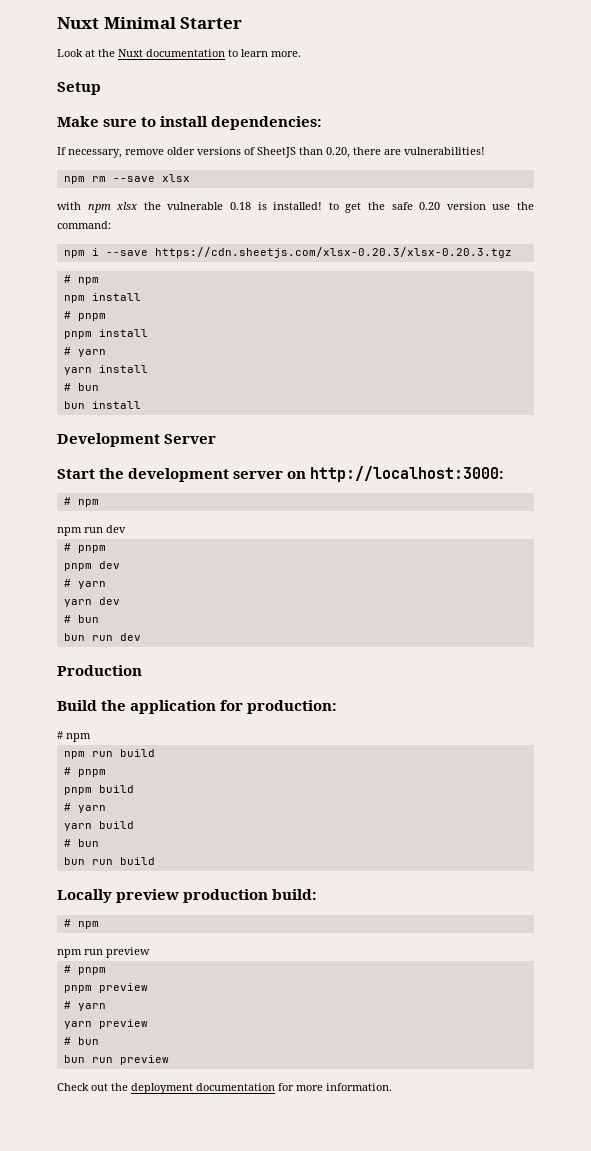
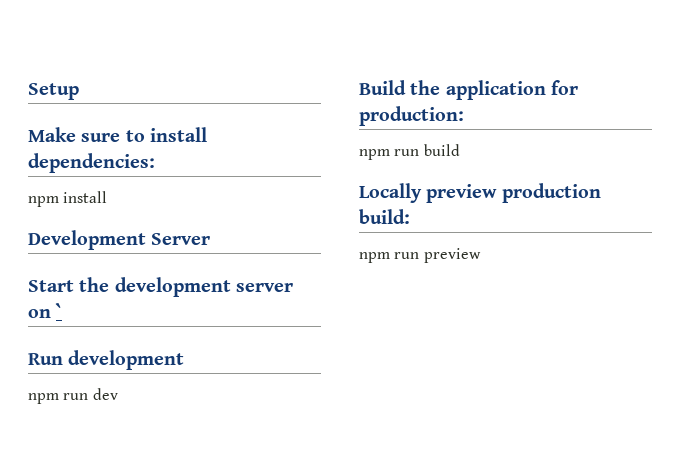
- Nuxt Minimal Starter
- Look at the Nuxt documentation to learn more.
- If necessary, remove older versions of SheetJS than 0.20, there are vulnerabilities!
- npm rm --save xlsx
- with npm xlsx the vulnerable 0.18 is installed! to get the safe 0.20 version use the command:
- npm i --save https://cdn.sheetjs.com/xlsx-0.20.3/xlsx-0.20.3.tgz
- # npm
  npm install
- # pnpm
- pnpm install
- # yarn
- yarn install
- # bun
- bun install
- Start the development server on http://localhost:3000:
- # npm
+ Start the development server on `
+ Run development
  npm run dev
- # pnpm
- pnpm dev
- # yarn
- yarn dev
- # bun
- bun run dev
- Production
  Build the application for production:
- # npm
  npm run build
- # pnpm
- pnpm build
- # yarn
- yarn build
- # bun
- bun run build
  Locally preview production build:
- # npm
  npm run preview
- # pnpm
- pnpm preview
- # yarn
- yarn preview
- # bun
- bun run preview
- Check out the deployment documentation for more information.

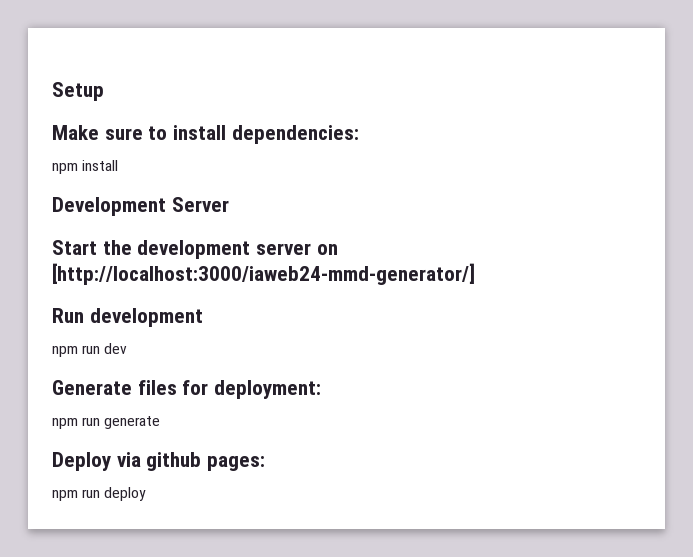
- Start the development server on `
+ Start the development server on [http://localhost:3000/iaweb24-mmd-generator/]
- Build the application for production:
- npm run build
- Locally preview production build:
- npm run preview
+ Generate files for deployment:
+ npm run generate
+ Deploy via github pages:
+ npm run deploy

